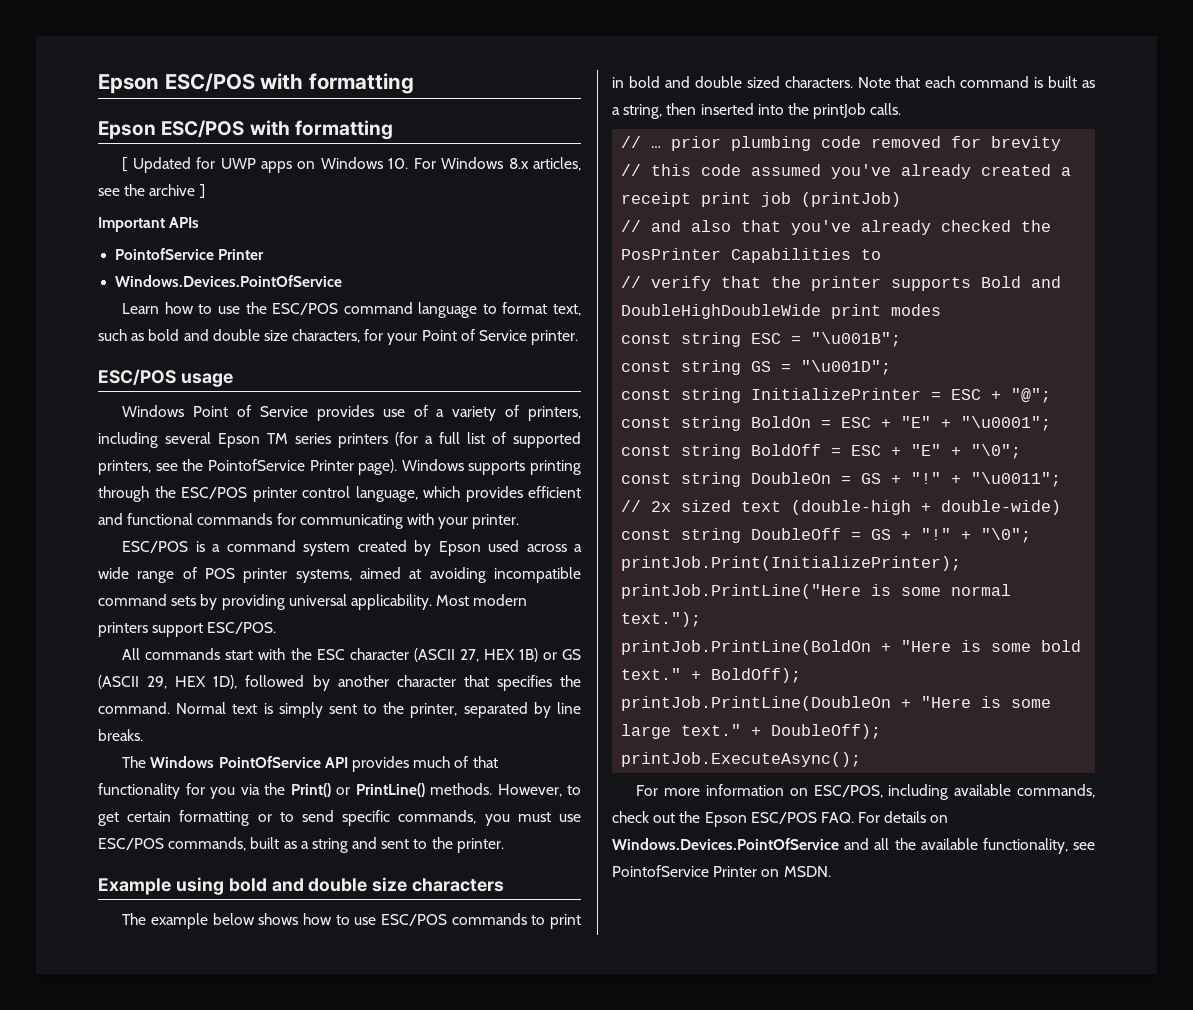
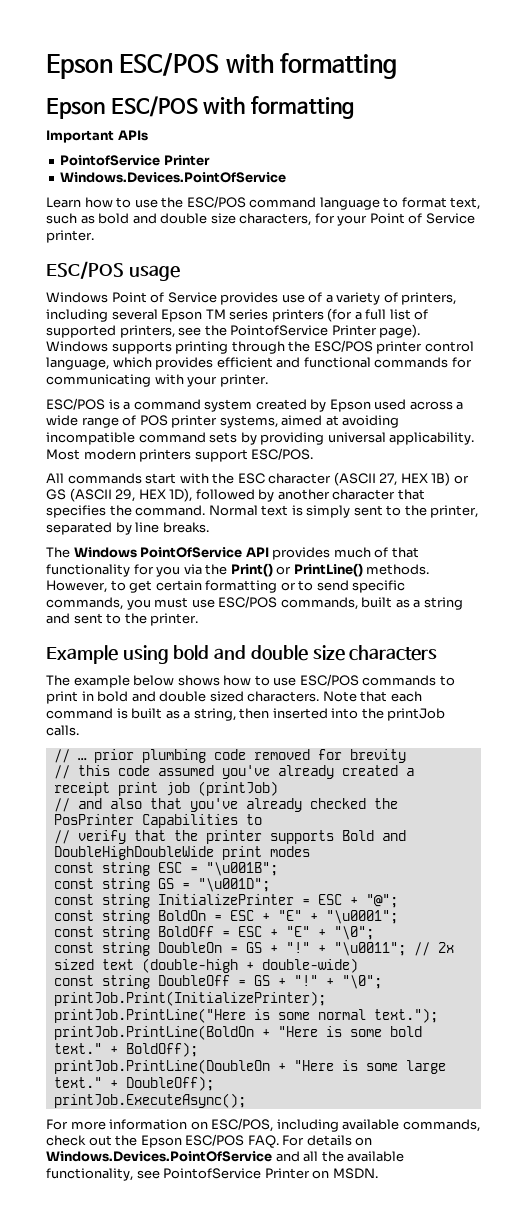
- [ Updated for UWP apps on Windows 10. For Windows 8.x articles, see the archive ]

